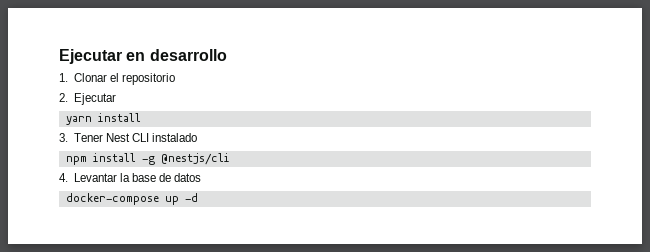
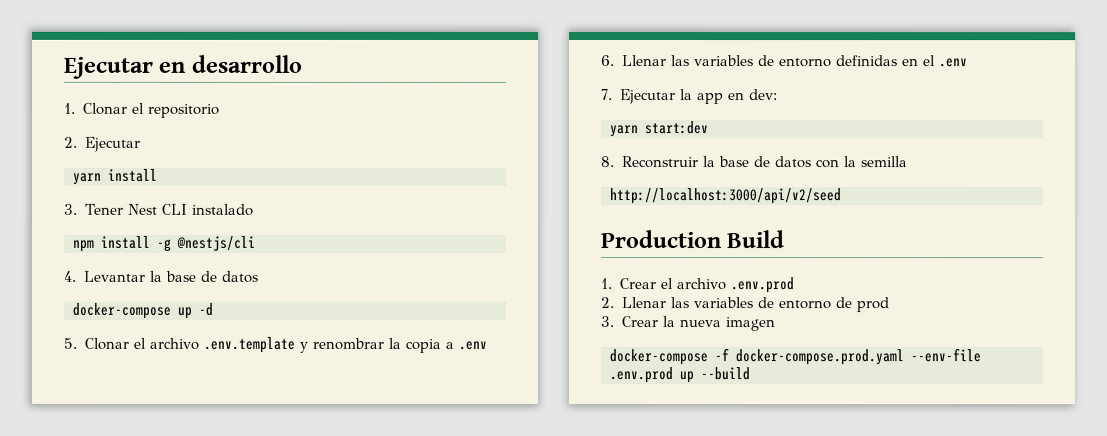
+ 5. Clonar el archivo .env.template y renombrar la copia a .env
+ 6. Llenar las variables de entorno definidas en el .env
+ 7. Ejecutar la app en dev:
+ yarn start:dev
+ 8. Reconstruir la base de datos con la semilla
+ http://localhost:3000/api/v2/seed
+ Production Build
+ 1. Crear el archivo .env.prod
+ 2. Llenar las variables de entorno de prod
+ 3. Crear la nueva imagen
+ docker-compose -f docker-compose.prod.yaml --env-file .env.prod up --build

